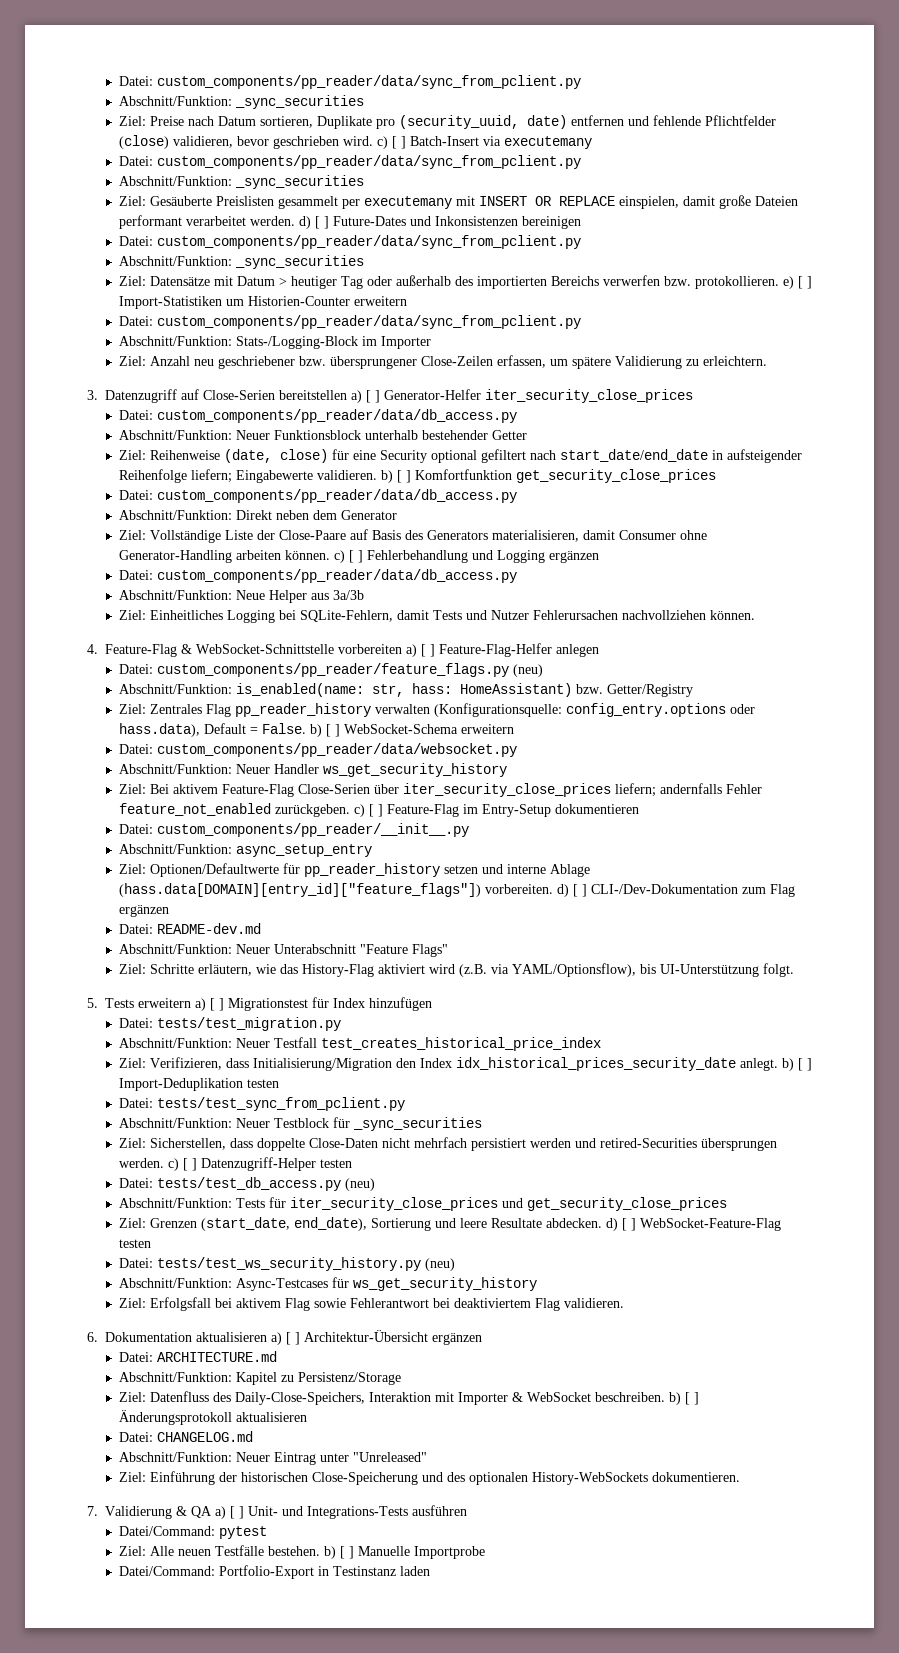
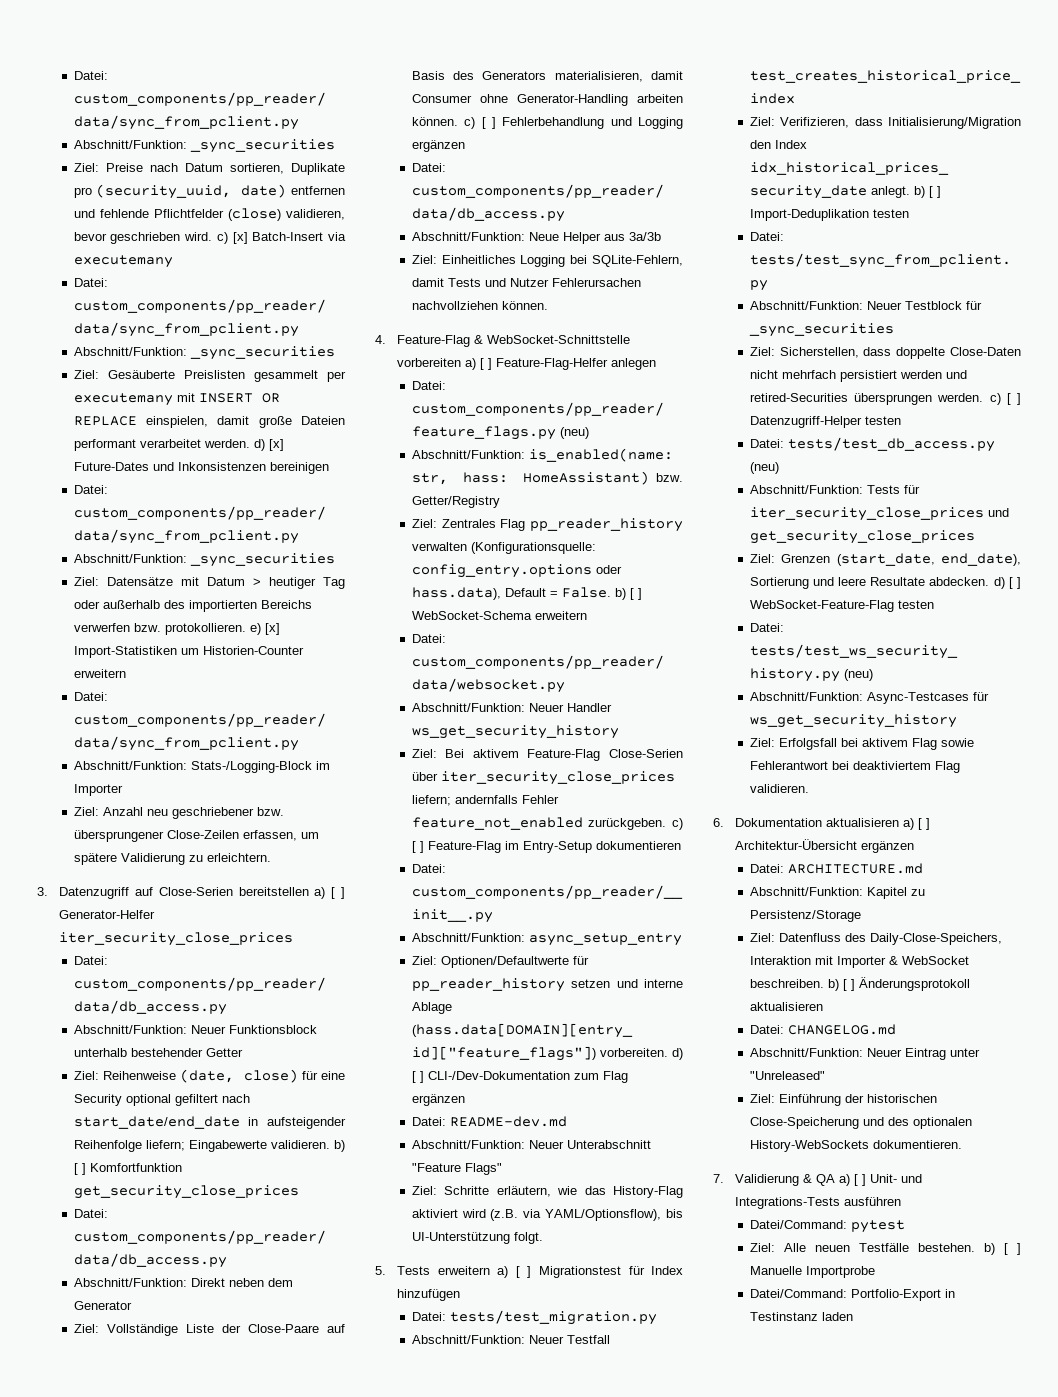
- Ziel: Preise nach Datum sortieren, Duplikate pro (security_uuid, date) entfernen und fehlende Pflichtfelder (close) validieren, bevor geschrieben wird. c) [ ] Batch-Insert via executemany
+ Ziel: Preise nach Datum sortieren, Duplikate pro (security_uuid, date) entfernen und fehlende Pflichtfelder (close) validieren, bevor geschrieben wird. c) [x] Batch-Insert via executemany
- Ziel: Gesäuberte Preislisten gesammelt per executemany mit INSERT OR REPLACE einspielen, damit große Dateien performant verarbeitet werden. d) [ ] Future-Dates und Inkonsistenzen bereinigen
+ Ziel: Gesäuberte Preislisten gesammelt per executemany mit INSERT OR REPLACE einspielen, damit große Dateien performant verarbeitet werden. d) [x] Future-Dates und Inkonsistenzen bereinigen
- Ziel: Datensätze mit Datum > heutiger Tag oder außerhalb des importierten Bereichs verwerfen bzw. protokollieren. e) [ ] Import-Statistiken um Historien-Counter erweitern
+ Ziel: Datensätze mit Datum > heutiger Tag oder außerhalb des importierten Bereichs verwerfen bzw. protokollieren. e) [x] Import-Statistiken um Historien-Counter erweitern

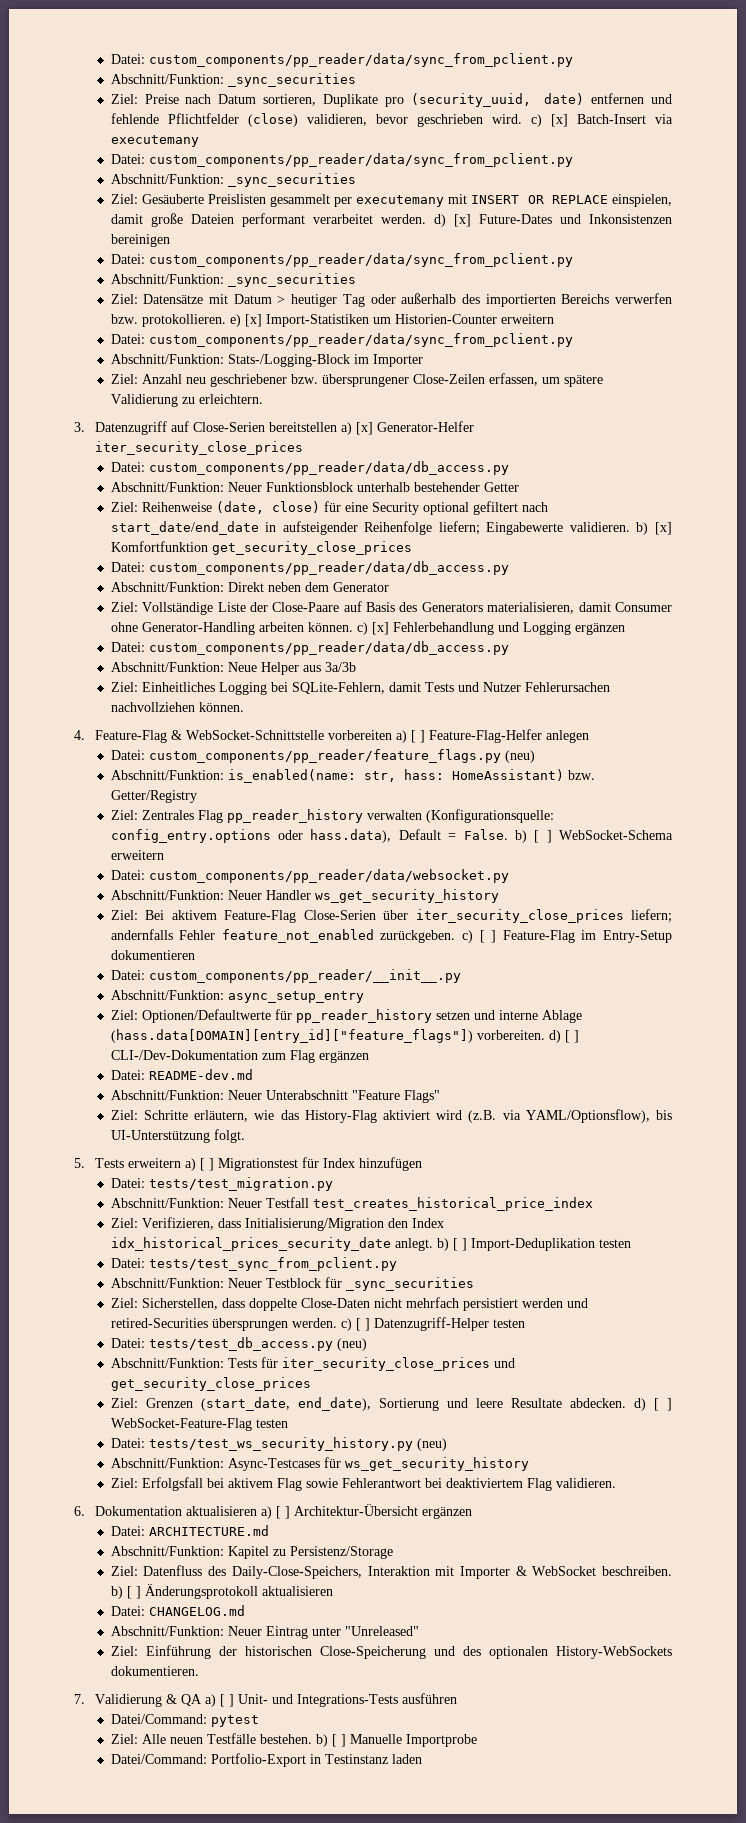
- 3. Datenzugriff auf Close-Serien bereitstellen a) [ ] Generator-Helfer iter_security_close_prices
+ 3. Datenzugriff auf Close-Serien bereitstellen a) [x] Generator-Helfer iter_security_close_prices
- Ziel: Reihenweise (date, close) für eine Security optional gefiltert nach start_date/end_date in aufsteigender Reihenfolge liefern; Eingabewerte validieren. b) [ ] Komfortfunktion get_security_close_prices
+ Ziel: Reihenweise (date, close) für eine Security optional gefiltert nach start_date/end_date in aufsteigender Reihenfolge liefern; Eingabewerte validieren. b) [x] Komfortfunktion get_security_close_prices
- Ziel: Vollständige Liste der Close-Paare auf Basis des Generators materialisieren, damit Consumer ohne Generator-Handling arbeiten können. c) [ ] Fehlerbehandlung und Logging ergänzen
+ Ziel: Vollständige Liste der Close-Paare auf Basis des Generators materialisieren, damit Consumer ohne Generator-Handling arbeiten können. c) [x] Fehlerbehandlung und Logging ergänzen

